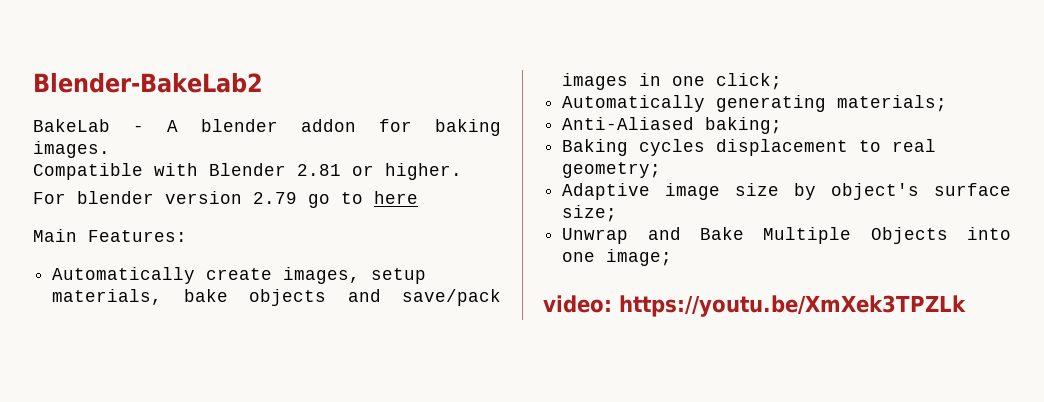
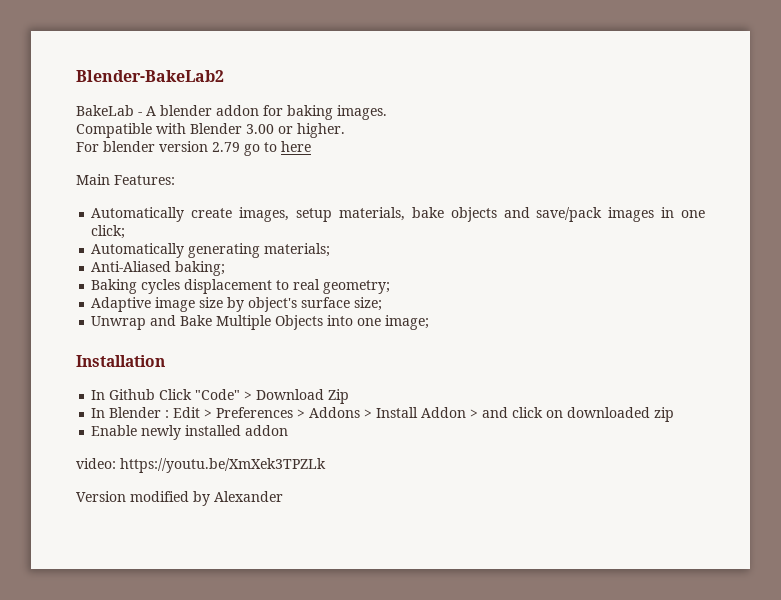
- Compatible with Blender 2.81 or higher.
+ Compatible with Blender 3.00 or higher.
+ Installation
+ In Github Click "Code" > Download Zip
+ In Blender : Edit > Preferences > Addons > Install Addon > and click on downloaded zip
+ Enable newly installed addon
  video: https://youtu.be/XmXek3TPZLk
+ Version modified by Alexander

